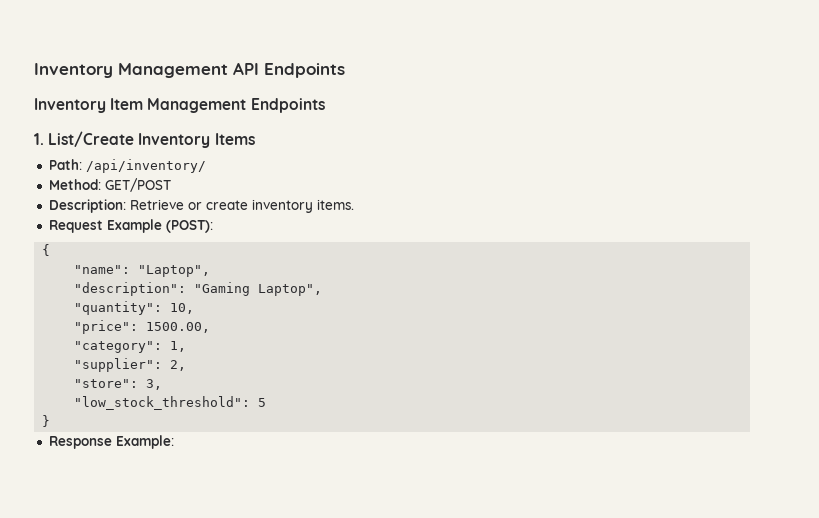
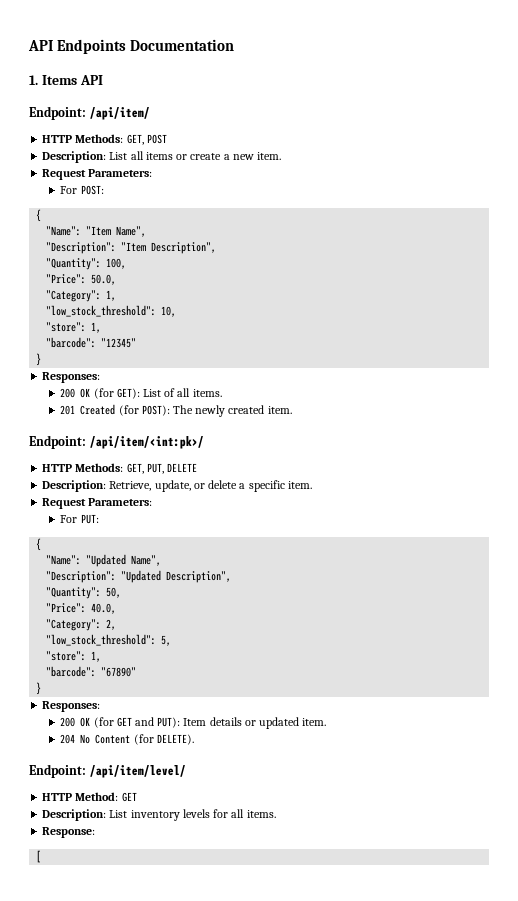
- Inventory Management API Endpoints
- Inventory Item Management Endpoints
+ API Endpoints Documentation
- 1. List/Create Inventory Items
- Path: /api/inventory/
- Method: GET/POST
- Description: Retrieve or create inventory items.
- Request Example (POST):
+ 1. Items API
+ Endpoint: /api/item/
+ HTTP Methods: GET, POST
+ Description: List all items or create a new item.
+ Request Parameters:
+ For POST:
  {
- "name": "Laptop",
- "description": "Gaming Laptop",
- "quantity": 10,
- "price": 1500.00,
- "category": 1,
- "supplier": 2,
- "store": 3,
- "low_stock_threshold": 5
+ "Name": "Item Name",
+ "Description": "Item Description",
+ "Quantity": 100,
+ "Price": 50.0,
+ "Category": 1,
+ "low_stock_threshold": 10,
+ "store": 1,
+ "barcode": "12345"
  }
- Response Example:
+ Responses:
+ 200 OK (for GET): List of all items.
+ 201 Created (for POST): The newly created item.
+ Endpoint: /api/item/<int:pk>/
+ HTTP Methods: GET, PUT, DELETE
+ Description: Retrieve, update, or delete a specific item.
+ Request Parameters:
+ For PUT:
+ {
+ "Name": "Updated Name",
+ "Description": "Updated Description",
+ "Quantity": 50,
+ "Price": 40.0,
+ "Category": 2,
+ "low_stock_threshold": 5,
+ "store": 1,
+ "barcode": "67890"
+ }
+ Responses:
+ 200 OK (for GET and PUT): Item details or updated item.
+ 204 No Content (for DELETE).
+ Endpoint: /api/item/level/
+ HTTP Method: GET
+ Description: List inventory levels for all items.
+ Response:
+ [

